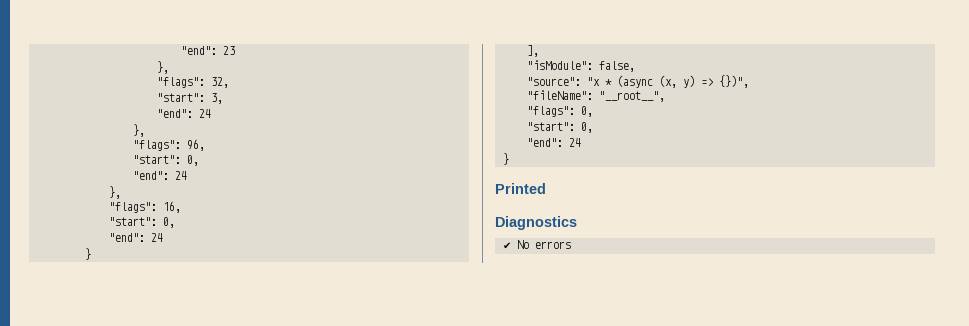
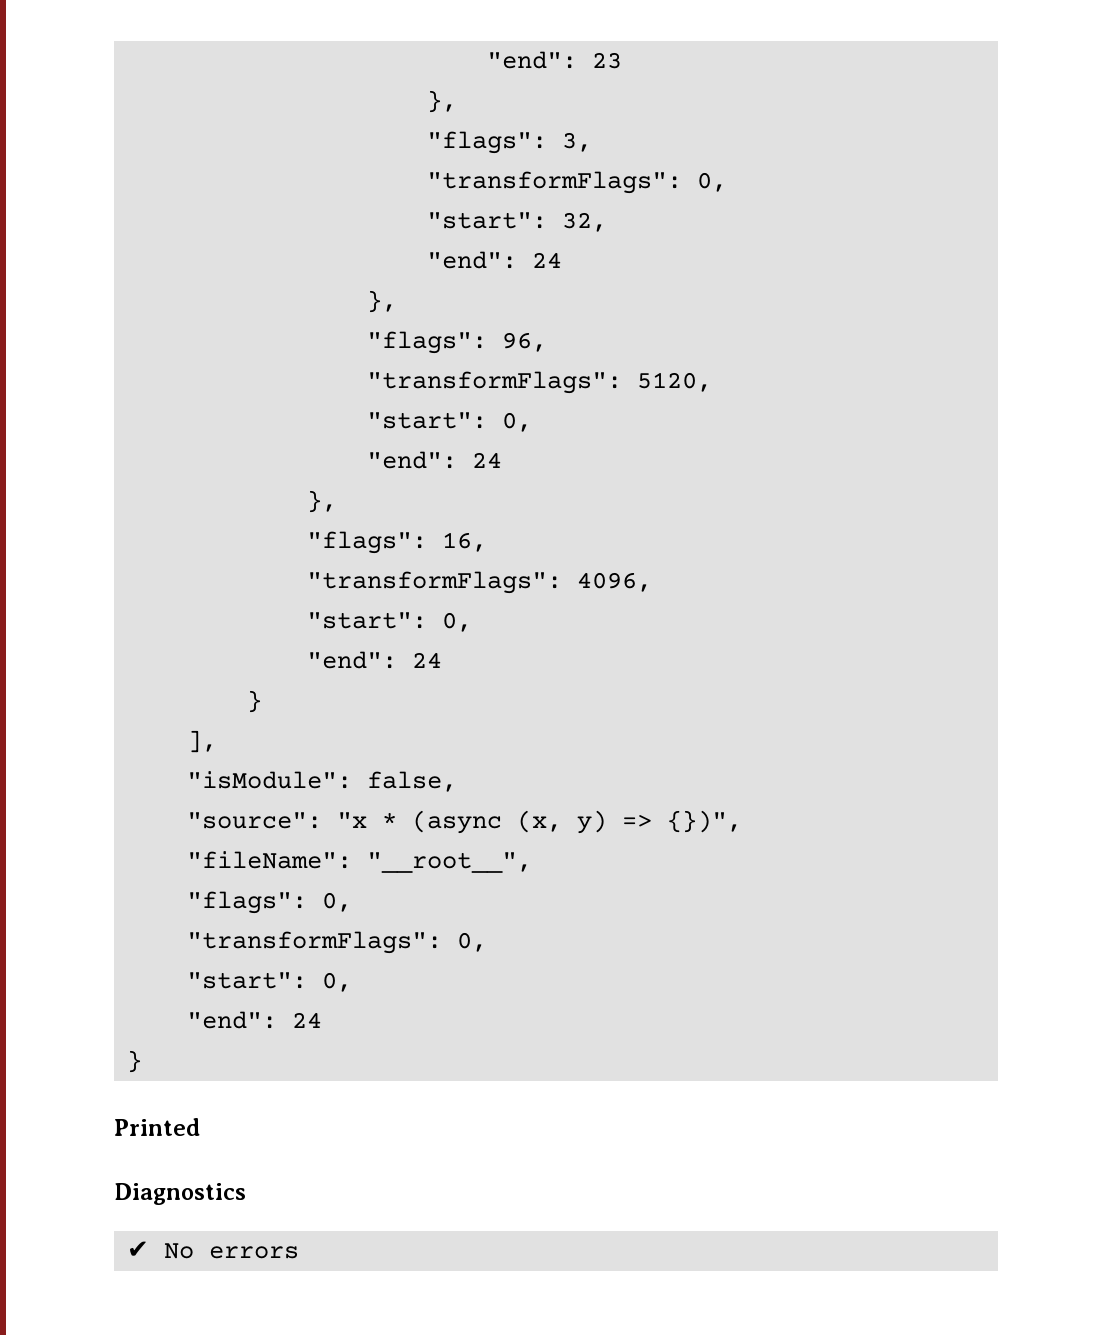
- "flags": 32,
- "start": 3,
+ "flags": 3,
+ "transformFlags": 0,
+ "start": 32,
+ "transformFlags": 5120,
+ "transformFlags": 4096,
  "flags": 0,
+ "transformFlags": 0,

